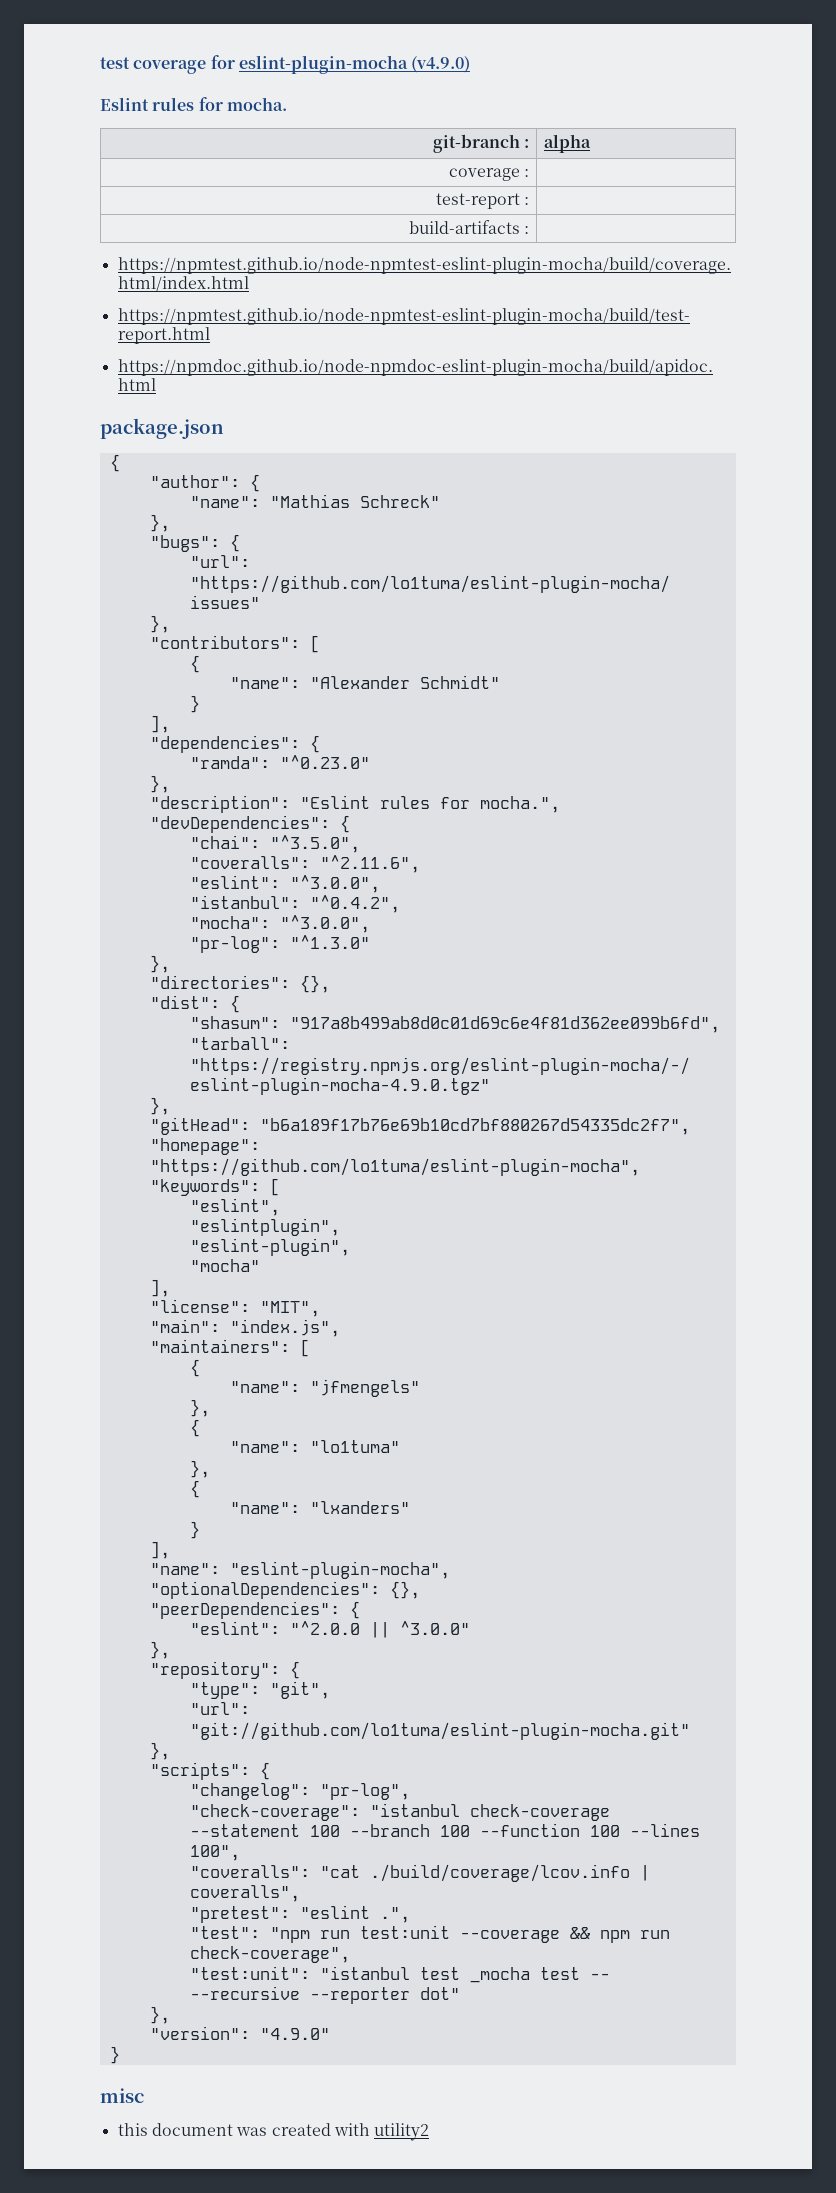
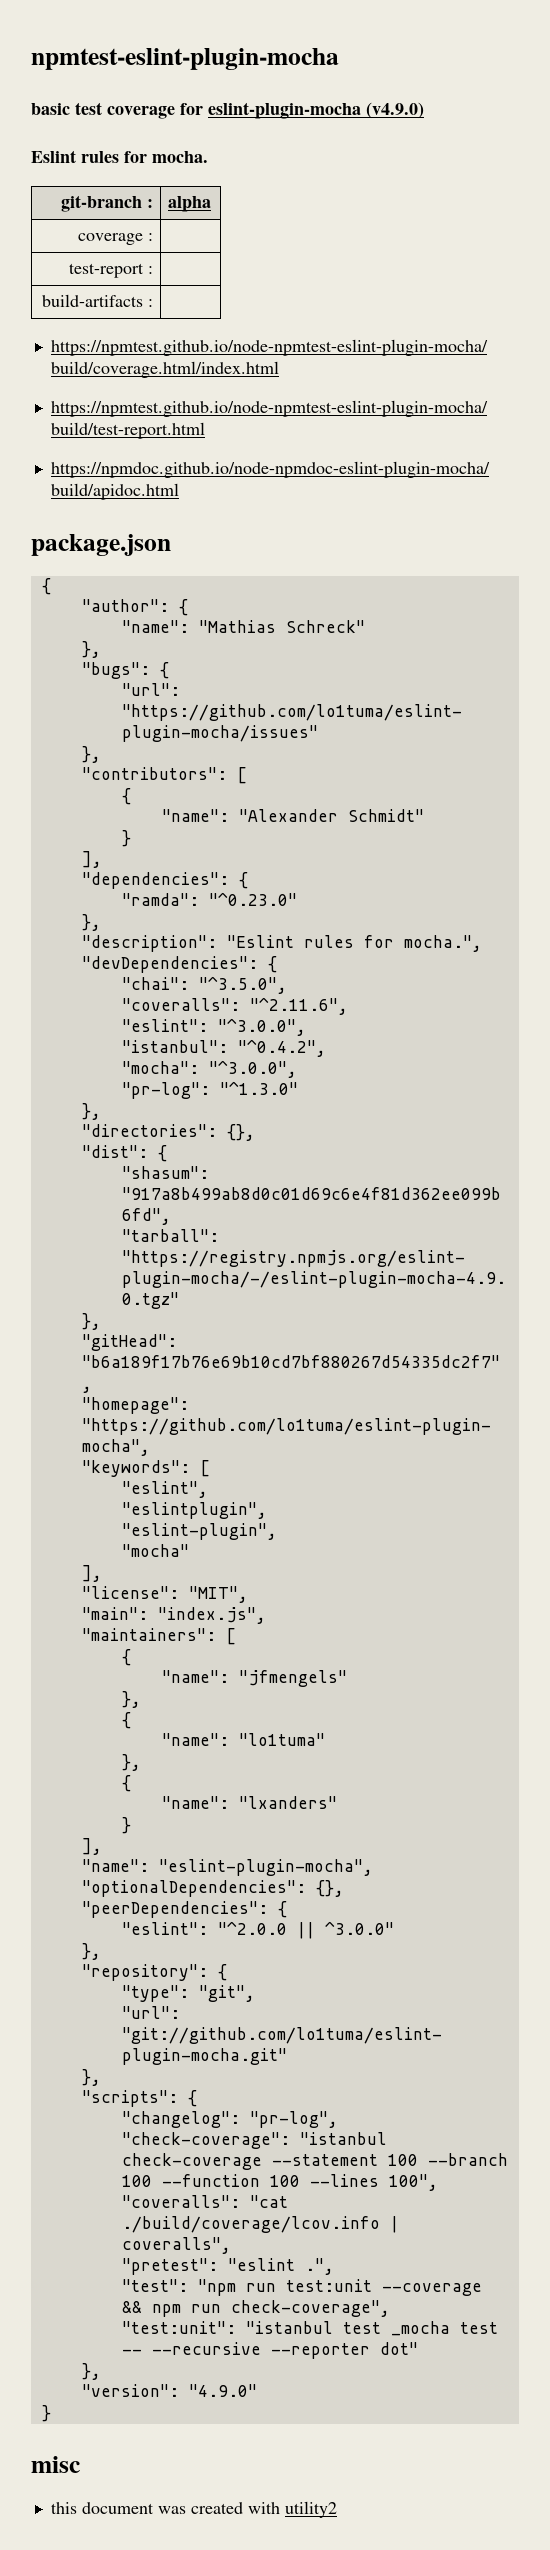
- test coverage for eslint-plugin-mocha (v4.9.0)
+ npmtest-eslint-plugin-mocha
+ basic test coverage for eslint-plugin-mocha (v4.9.0)

